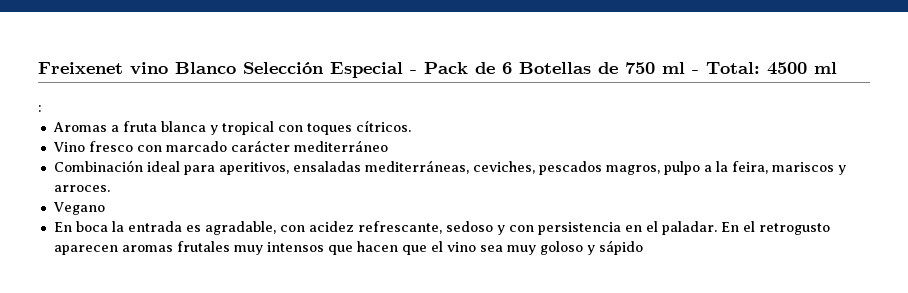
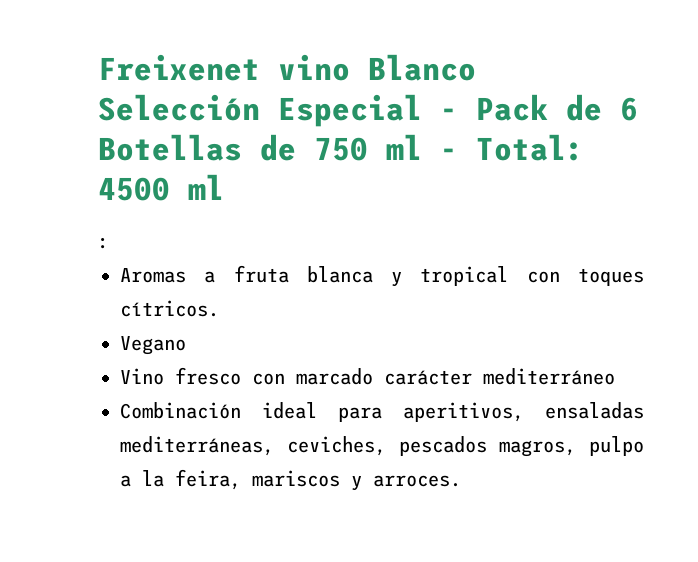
+ Vegano
- Vegano
- En boca la entrada es agradable, con acidez refrescante, sedoso y con persistencia en el paladar. En el retrogusto aparecen aromas frutales muy intensos que hacen que el vino sea muy goloso y sápido

